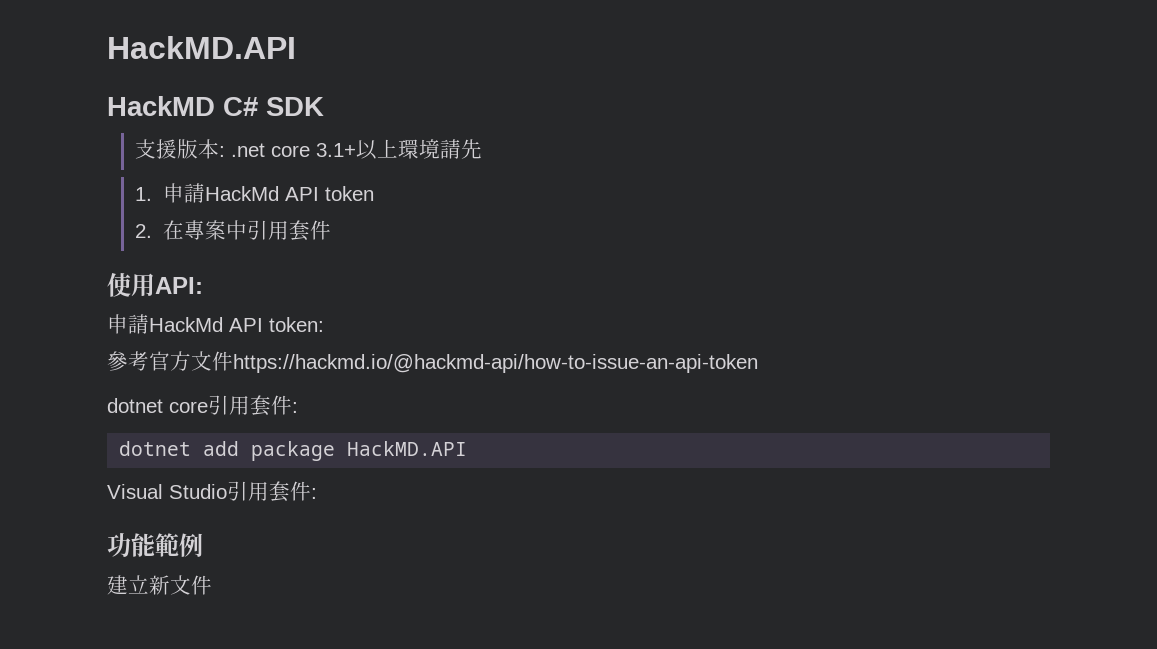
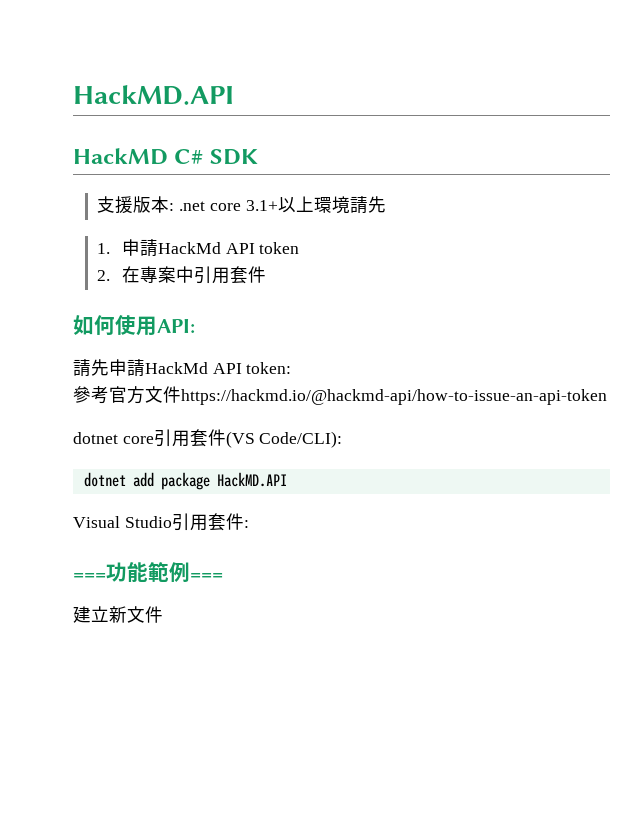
- 使用API:
+ 如何使用API:
- 申請HackMd API token:
+ 請先申請HackMd API token:
- dotnet core引用套件:
+ dotnet core引用套件(VS Code/CLI):
- 功能範例
+ ===功能範例===

